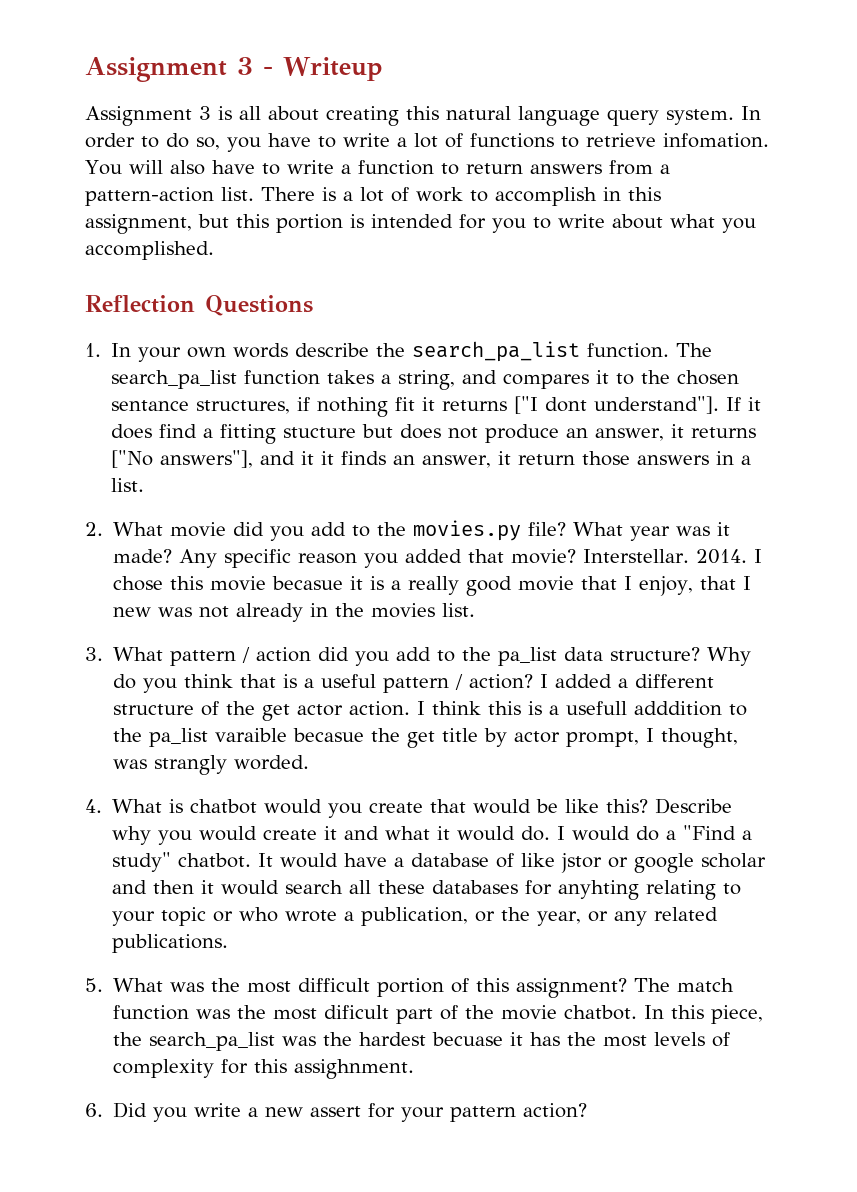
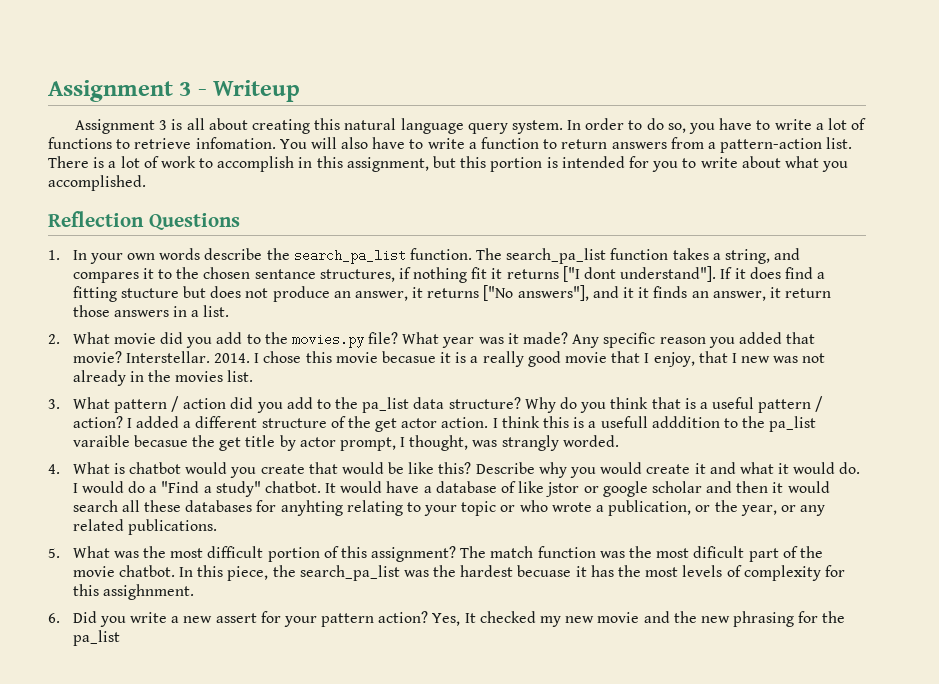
+ Yes, It checked my new movie and the new phrasing for the pa_list

